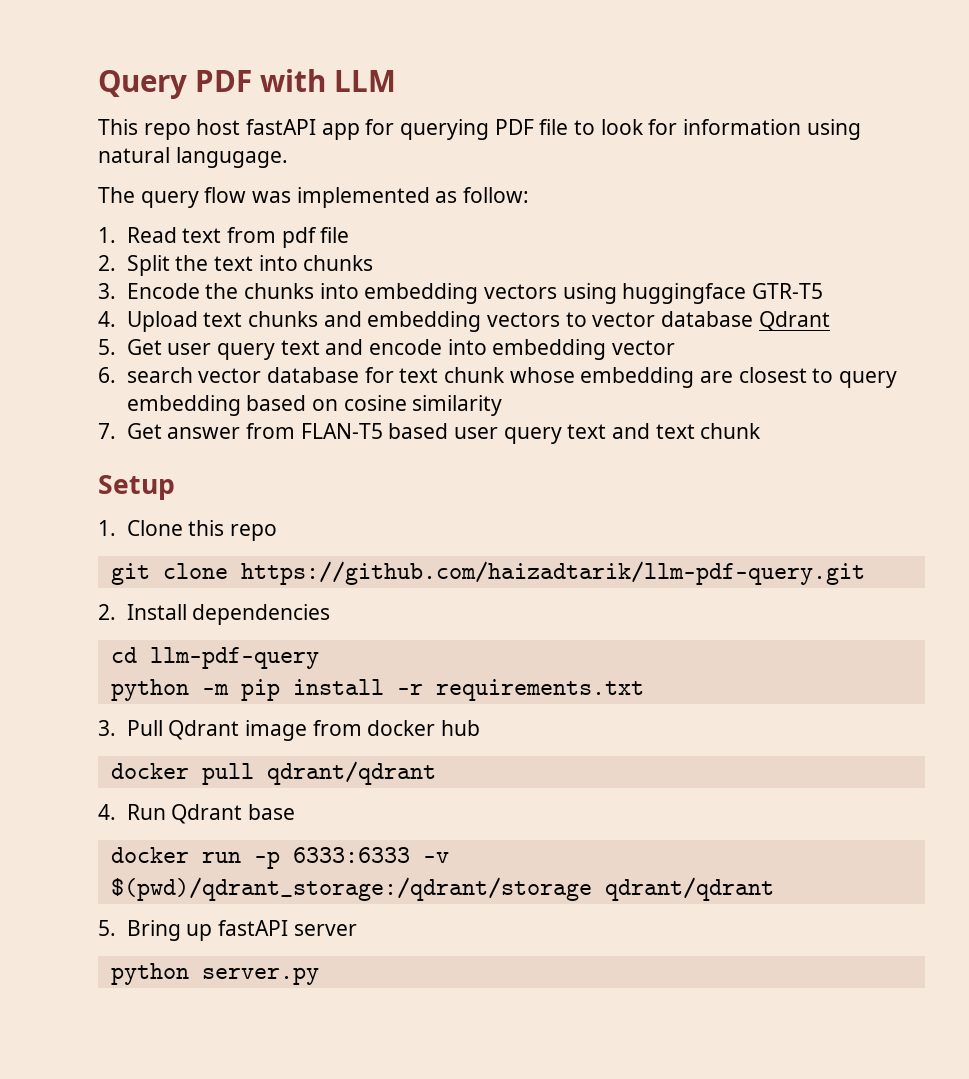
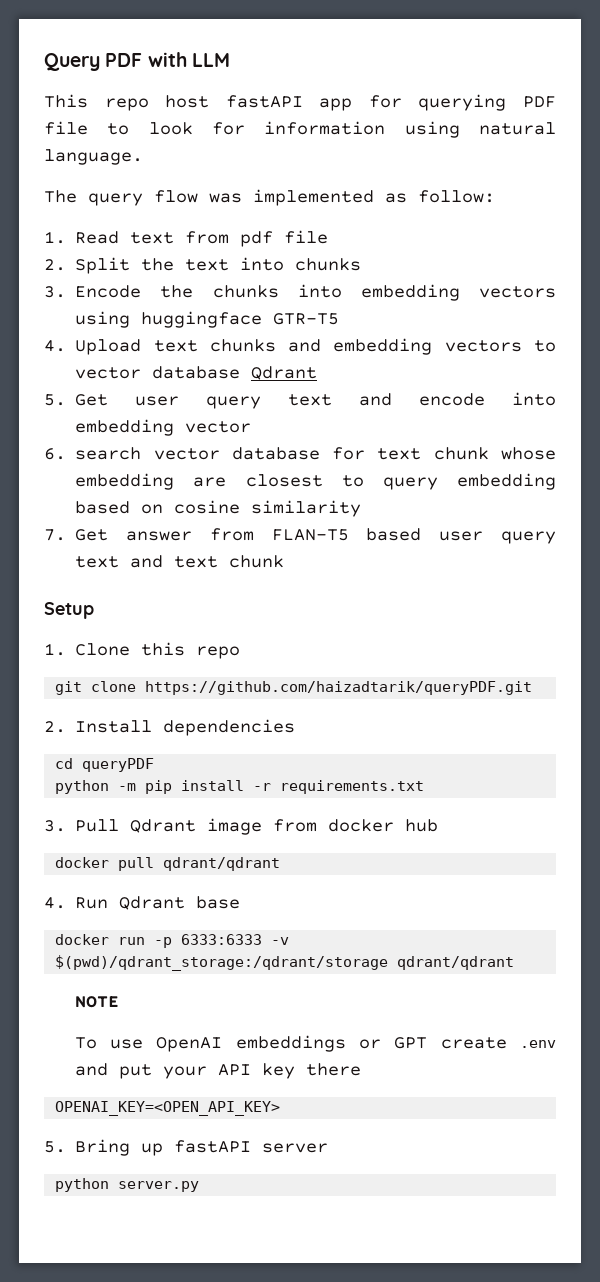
- This repo host fastAPI app for querying PDF file to look for information using natural langugage.
+ This repo host fastAPI app for querying PDF file to look for information using natural language.
- git clone https://github.com/haizadtarik/llm-pdf-query.git
+ git clone https://github.com/haizadtarik/queryPDF.git
- cd llm-pdf-query
+ cd queryPDF
+ NOTE
+ To use OpenAI embeddings or GPT create .env and put your API key there
+ OPENAI_KEY=<OPEN_API_KEY>

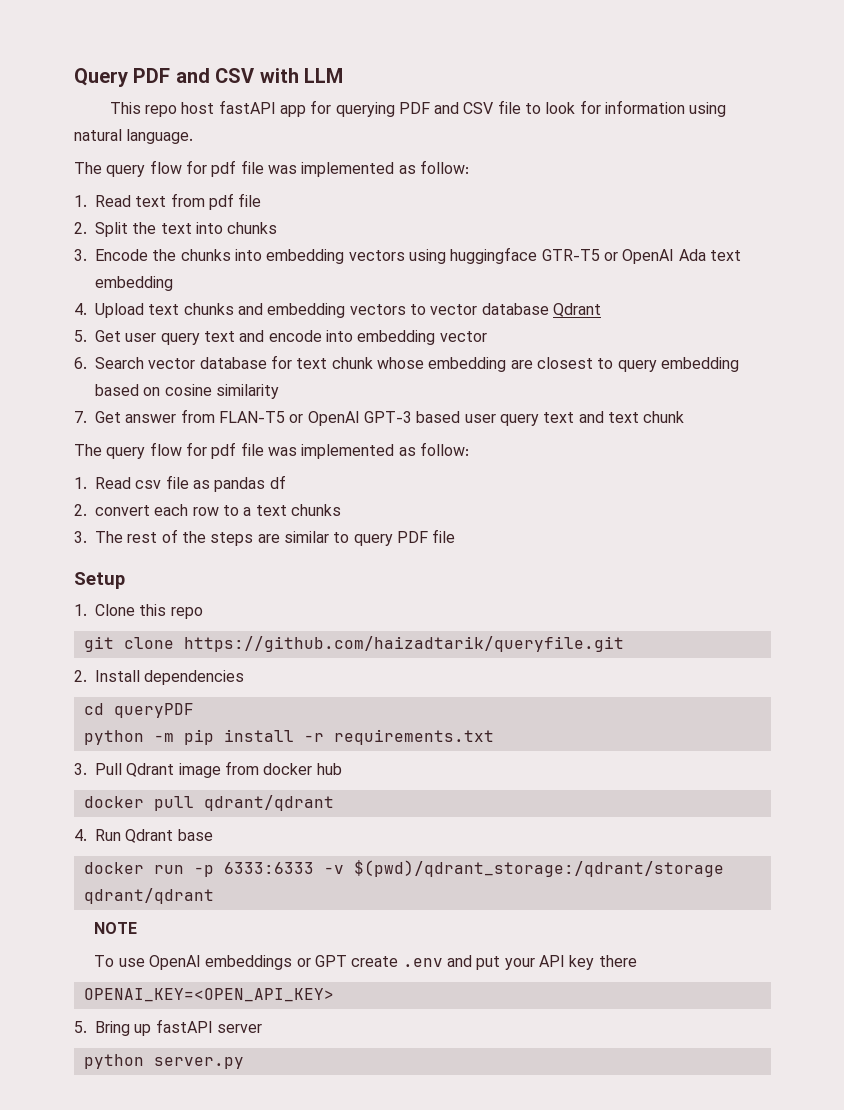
- Query PDF with LLM
+ Query PDF and CSV with LLM
- This repo host fastAPI app for querying PDF file to look for information using natural language.
- The query flow was implemented as follow:
+ This repo host fastAPI app for querying PDF and CSV file to look for information using natural language.
+ The query flow for pdf file was implemented as follow:
- 3. Encode the chunks into embedding vectors using huggingface GTR-T5
+ 3. Encode the chunks into embedding vectors using huggingface GTR-T5 or OpenAI Ada text embedding
- 6. search vector database for text chunk whose embedding are closest to query embedding based on cosine similarity
+ 6. Search vector database for text chunk whose embedding are closest to query embedding based on cosine similarity
- 7. Get answer from FLAN-T5 based user query text and text chunk
+ 7. Get answer from FLAN-T5 or OpenAI GPT-3 based user query text and text chunk
+ The query flow for pdf file was implemented as follow:
+ 1. Read csv file as pandas df
+ 2. convert each row to a text chunks
+ 3. The rest of the steps are similar to query PDF file
- git clone https://github.com/haizadtarik/queryPDF.git
+ git clone https://github.com/haizadtarik/queryfile.git

